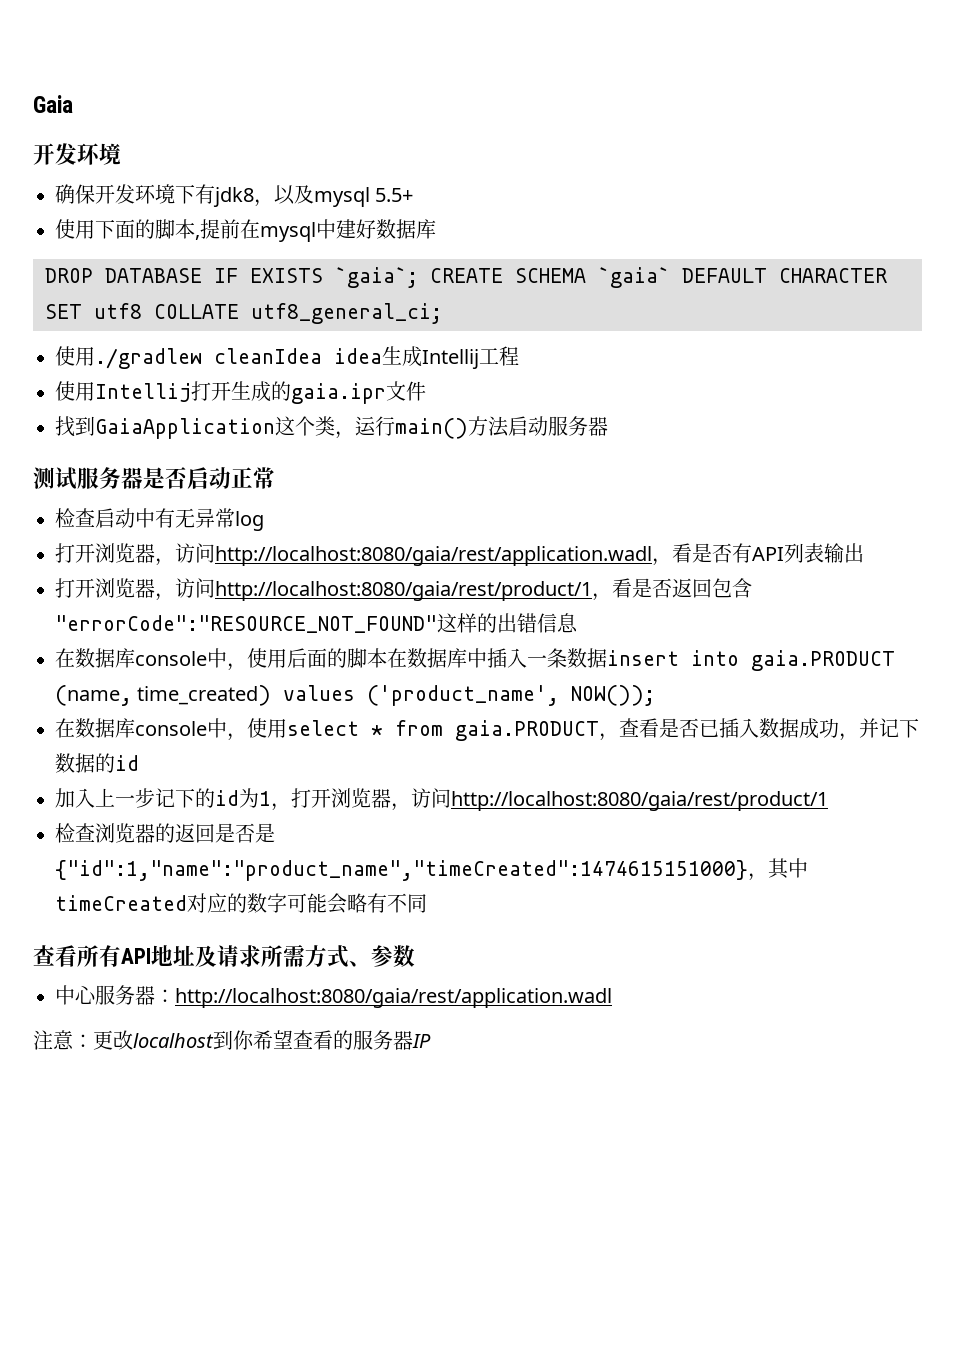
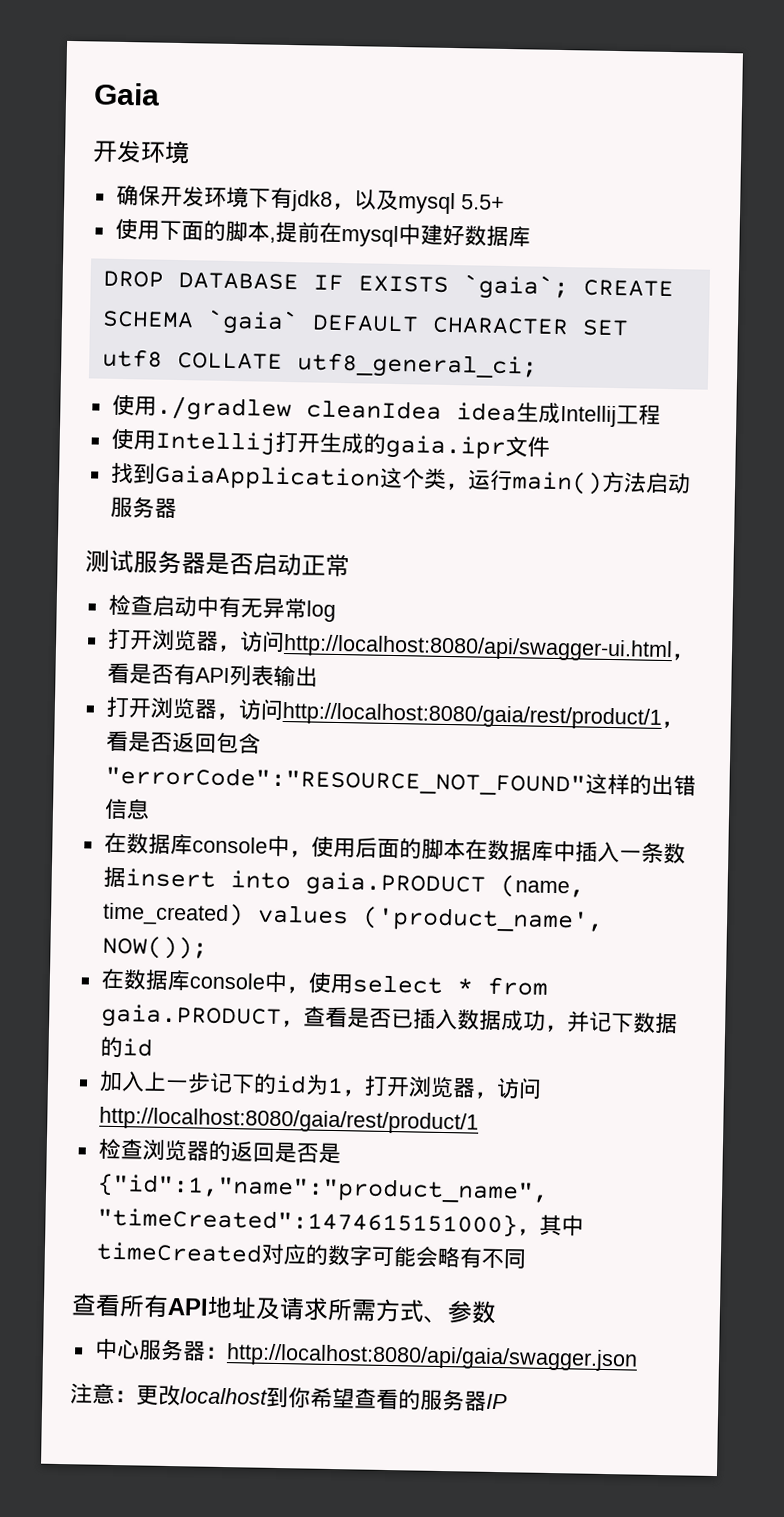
- 打开浏览器，访问http://localhost:8080/gaia/rest/application.wadl，看是否有API列表输出
+ 打开浏览器，访问http://localhost:8080/api/swagger-ui.html，看是否有API列表输出
- 中心服务器：http://localhost:8080/gaia/rest/application.wadl
+ 中心服务器：http://localhost:8080/api/gaia/swagger.json

